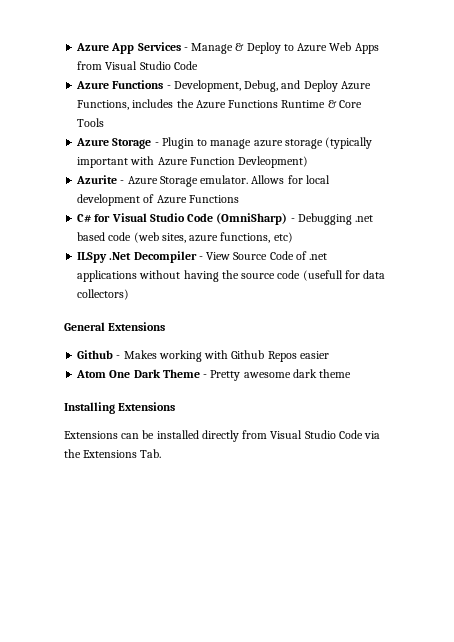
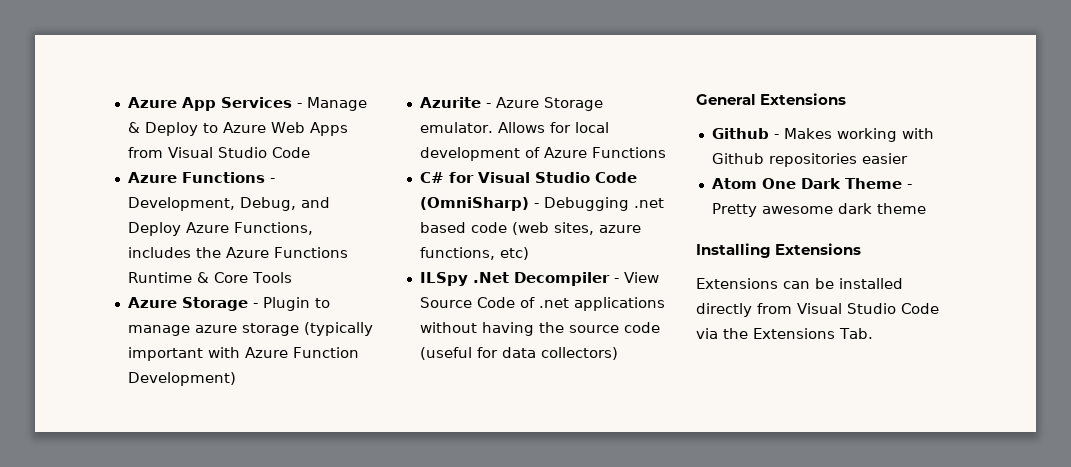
- Azure Storage - Plugin to manage azure storage (typically important with Azure Function Devleopment)
+ Azure Storage - Plugin to manage azure storage (typically important with Azure Function Development)
- ILSpy .Net Decompiler - View Source Code of .net applications without having the source code (usefull for data collectors)
+ ILSpy .Net Decompiler - View Source Code of .net applications without having the source code (useful for data collectors)
- Github - Makes working with Github Repos easier
+ Github - Makes working with Github repositories easier

